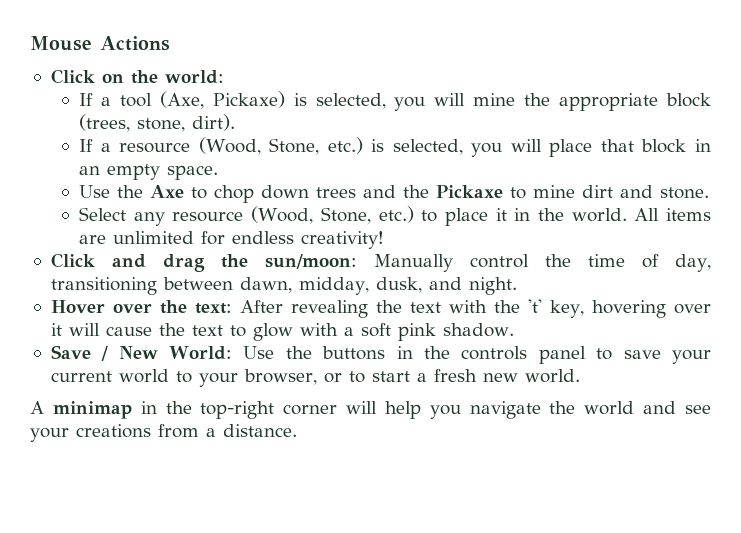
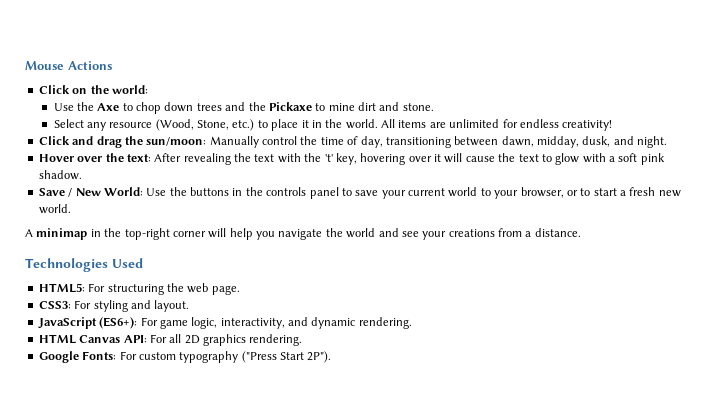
- If a tool (Axe, Pickaxe) is selected, you will mine the appropriate block (trees, stone, dirt).
- If a resource (Wood, Stone, etc.) is selected, you will place that block in an empty space.
+ Technologies Used
+ HTML5: For structuring the web page.
+ CSS3: For styling and layout.
+ JavaScript (ES6+): For game logic, interactivity, and dynamic rendering.
+ HTML Canvas API: For all 2D graphics rendering.
+ Google Fonts: For custom typography ("Press Start 2P").

